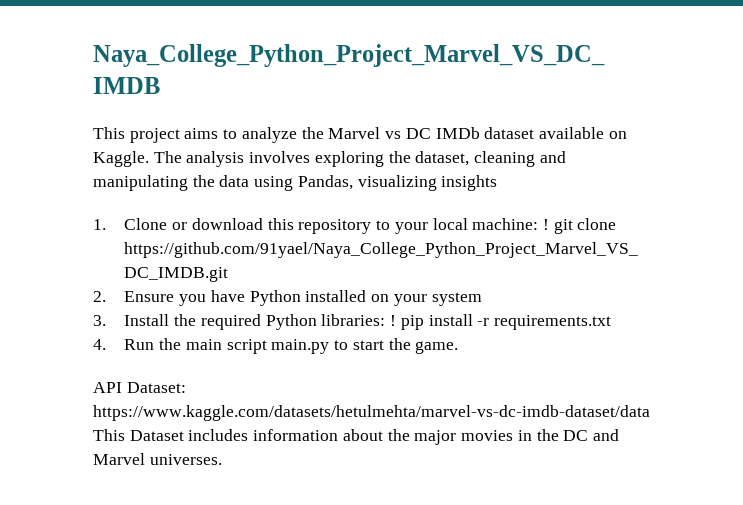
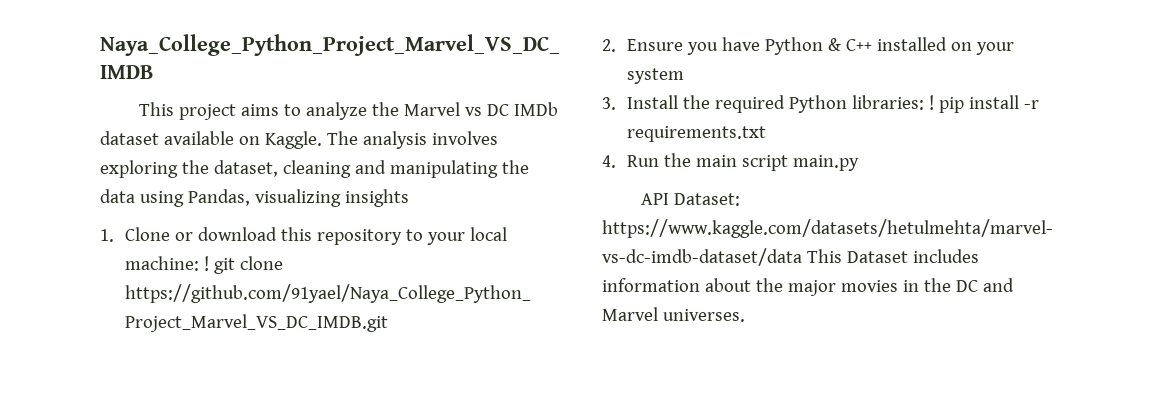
- 2. Ensure you have Python installed on your system
+ 2. Ensure you have Python & C++ installed on your system
- 4. Run the main script main.py to start the game.
+ 4. Run the main script main.py

